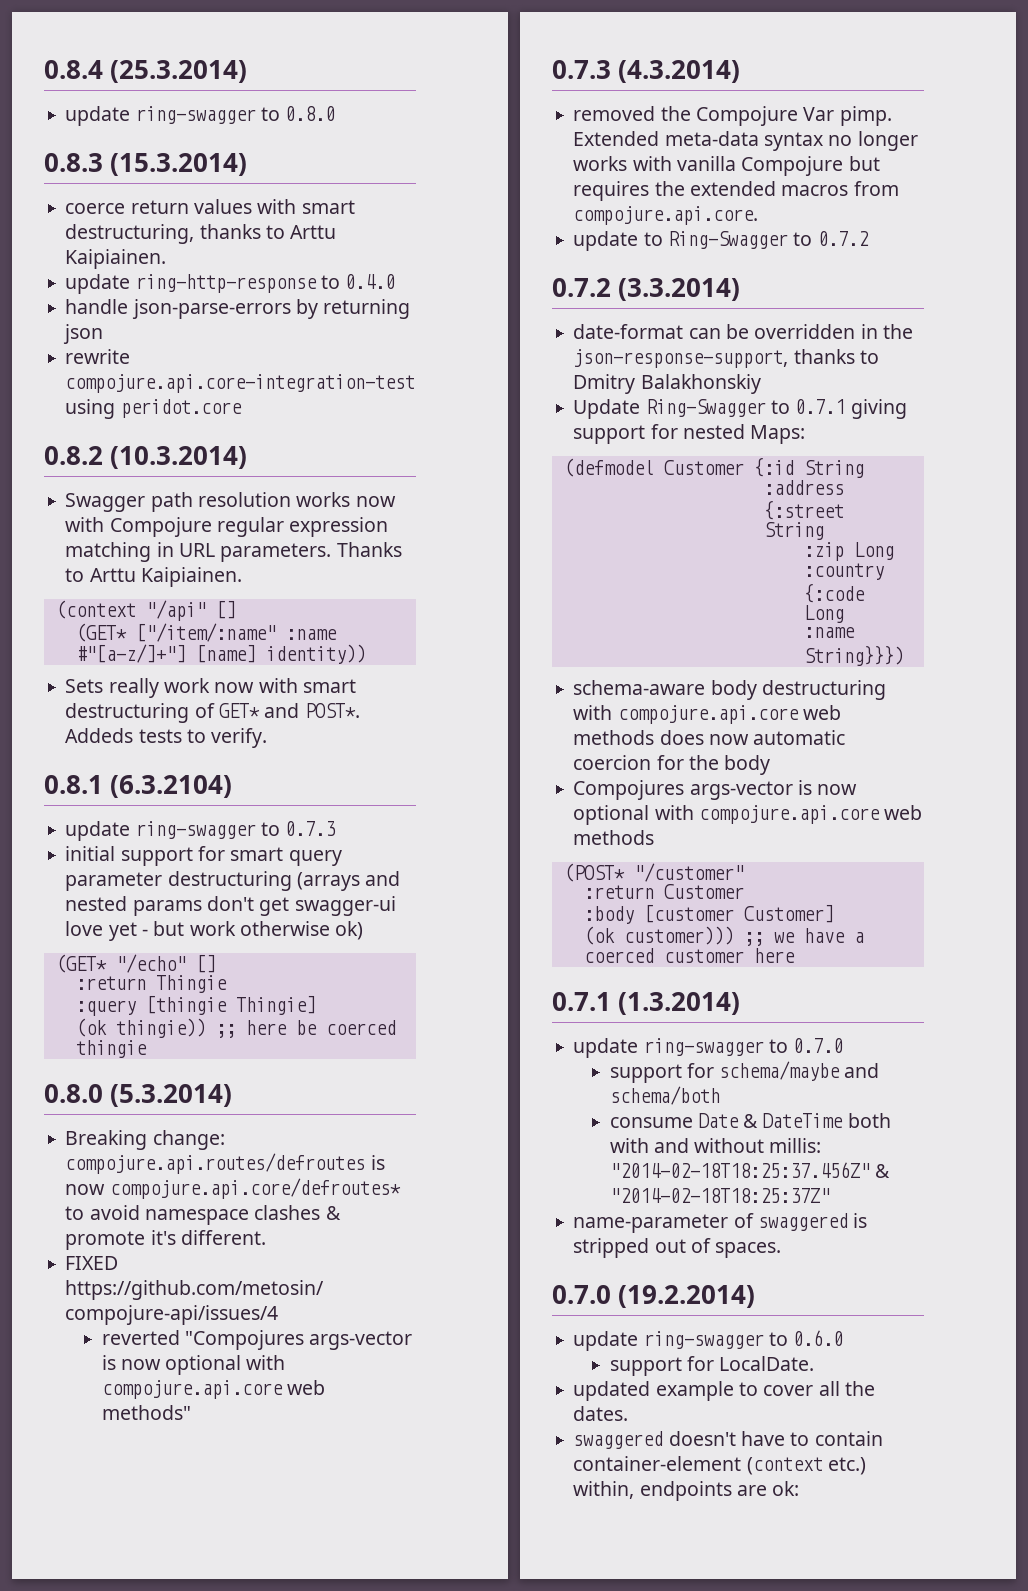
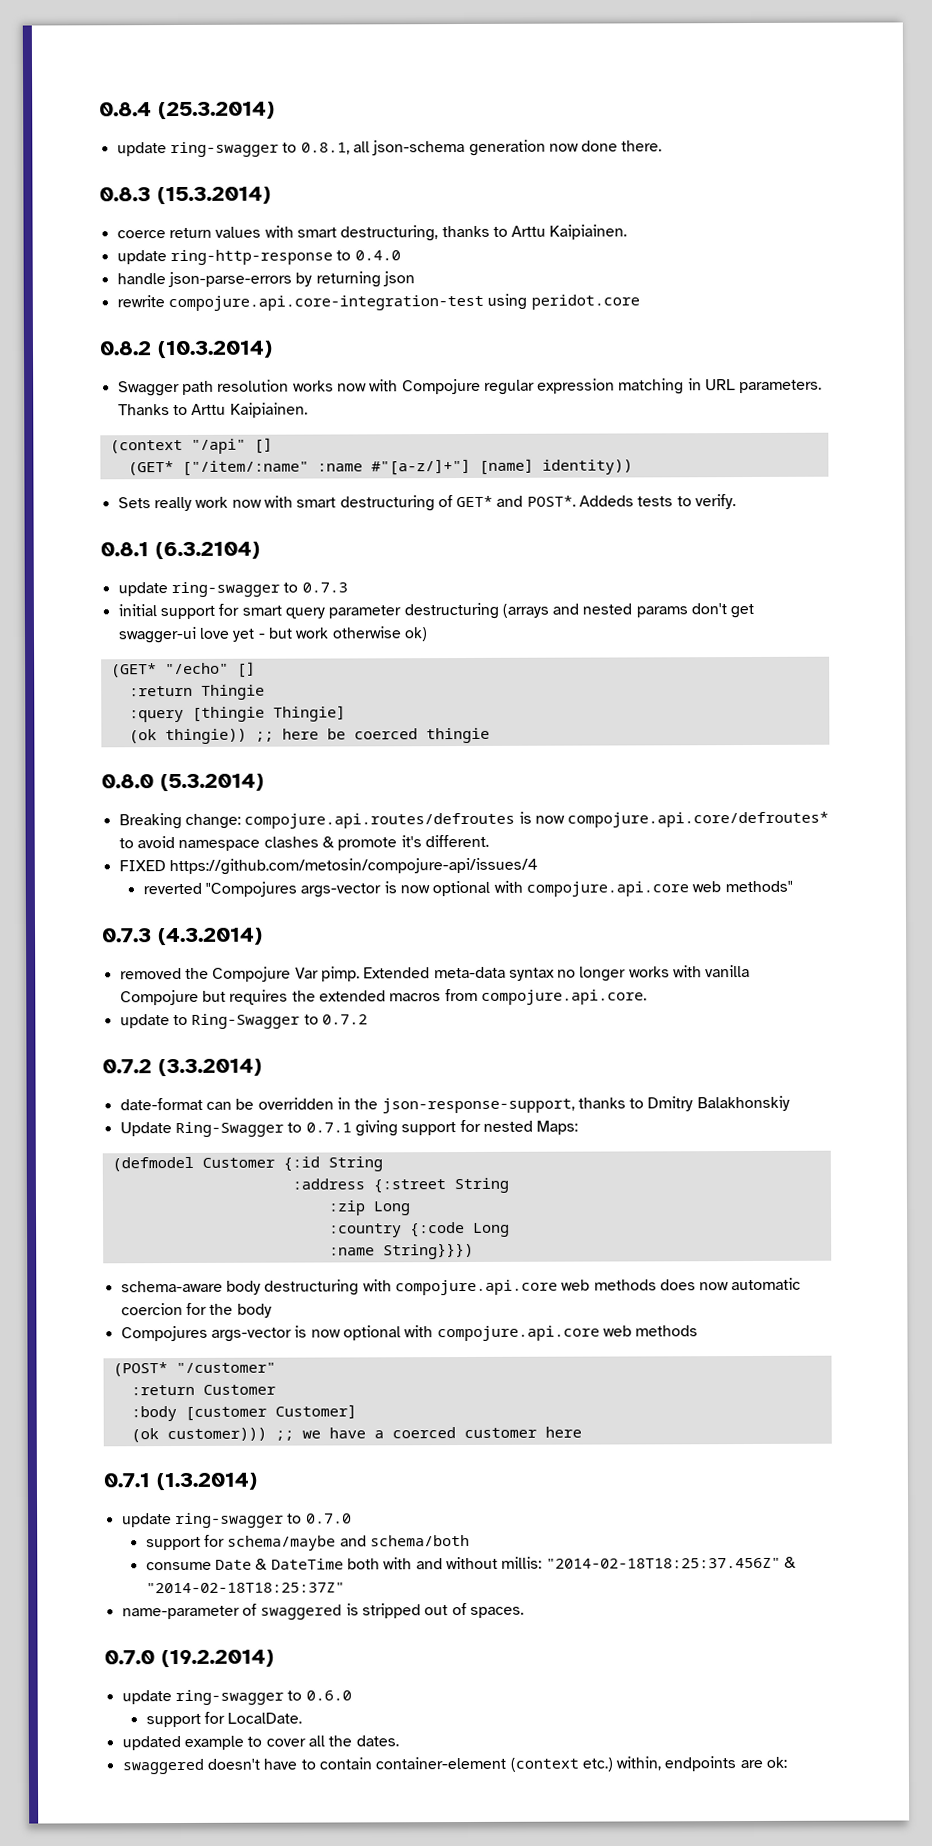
- update ring-swagger to 0.8.0
+ update ring-swagger to 0.8.1, all json-schema generation now done there.

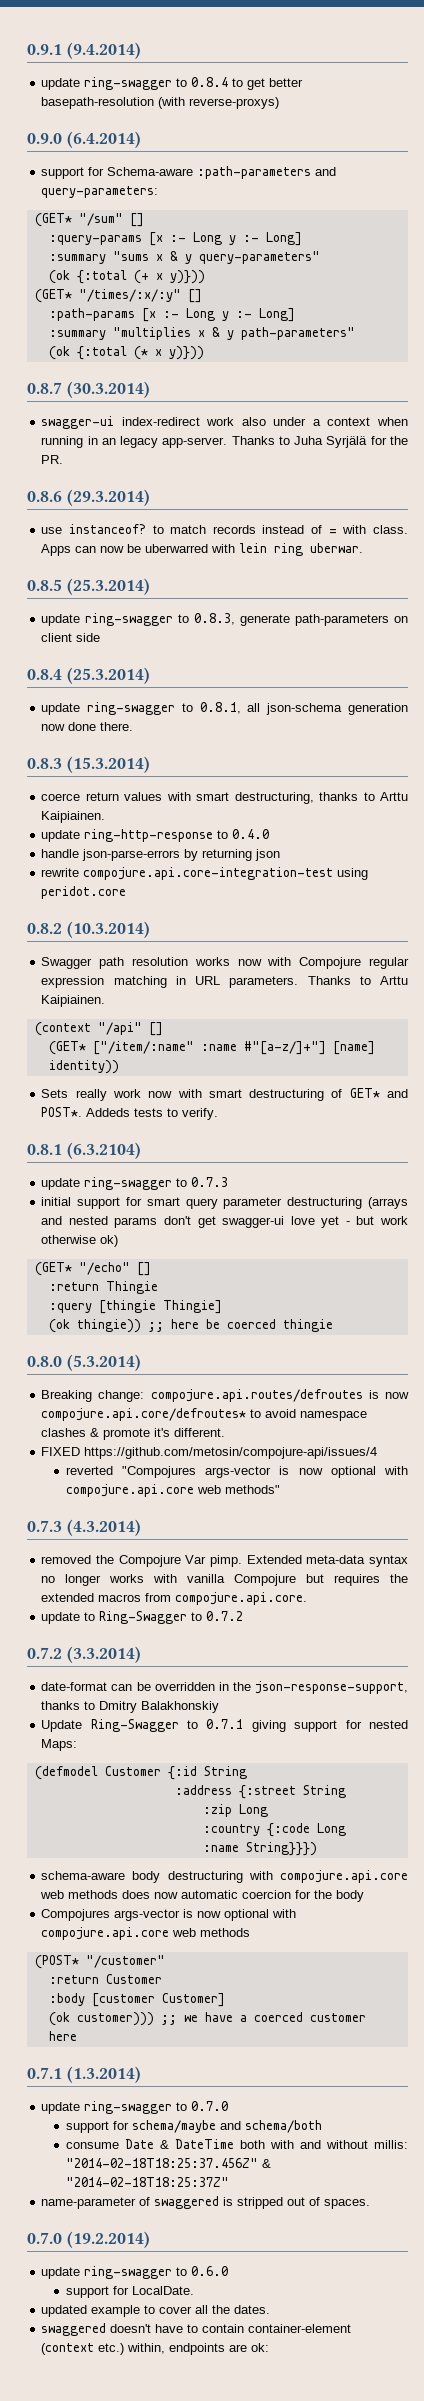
+ 0.9.1 (9.4.2014)
+ update ring-swagger to 0.8.4 to get better basepath-resolution (with reverse-proxys)
+ 0.9.0 (6.4.2014)
+ support for Schema-aware :path-parameters and query-parameters:
+ (GET* "/sum" []
+ :query-params [x :- Long y :- Long]
+ :summary "sums x & y query-parameters"
+ (ok {:total (+ x y)}))
+ (GET* "/times/:x/:y" []
+ :path-params [x :- Long y :- Long]
+ :summary "multiplies x & y path-parameters"
+ (ok {:total (* x y)}))
+ 0.8.7 (30.3.2014)
+ swagger-ui index-redirect work also under a context when running in an legacy app-server. Thanks to Juha Syrjälä for the PR.
+ 0.8.6 (29.3.2014)
+ use instanceof? to match records instead of = with class. Apps can now be uberwarred with lein ring uberwar.
+ 0.8.5 (25.3.2014)
+ update ring-swagger to 0.8.3, generate path-parameters on client side

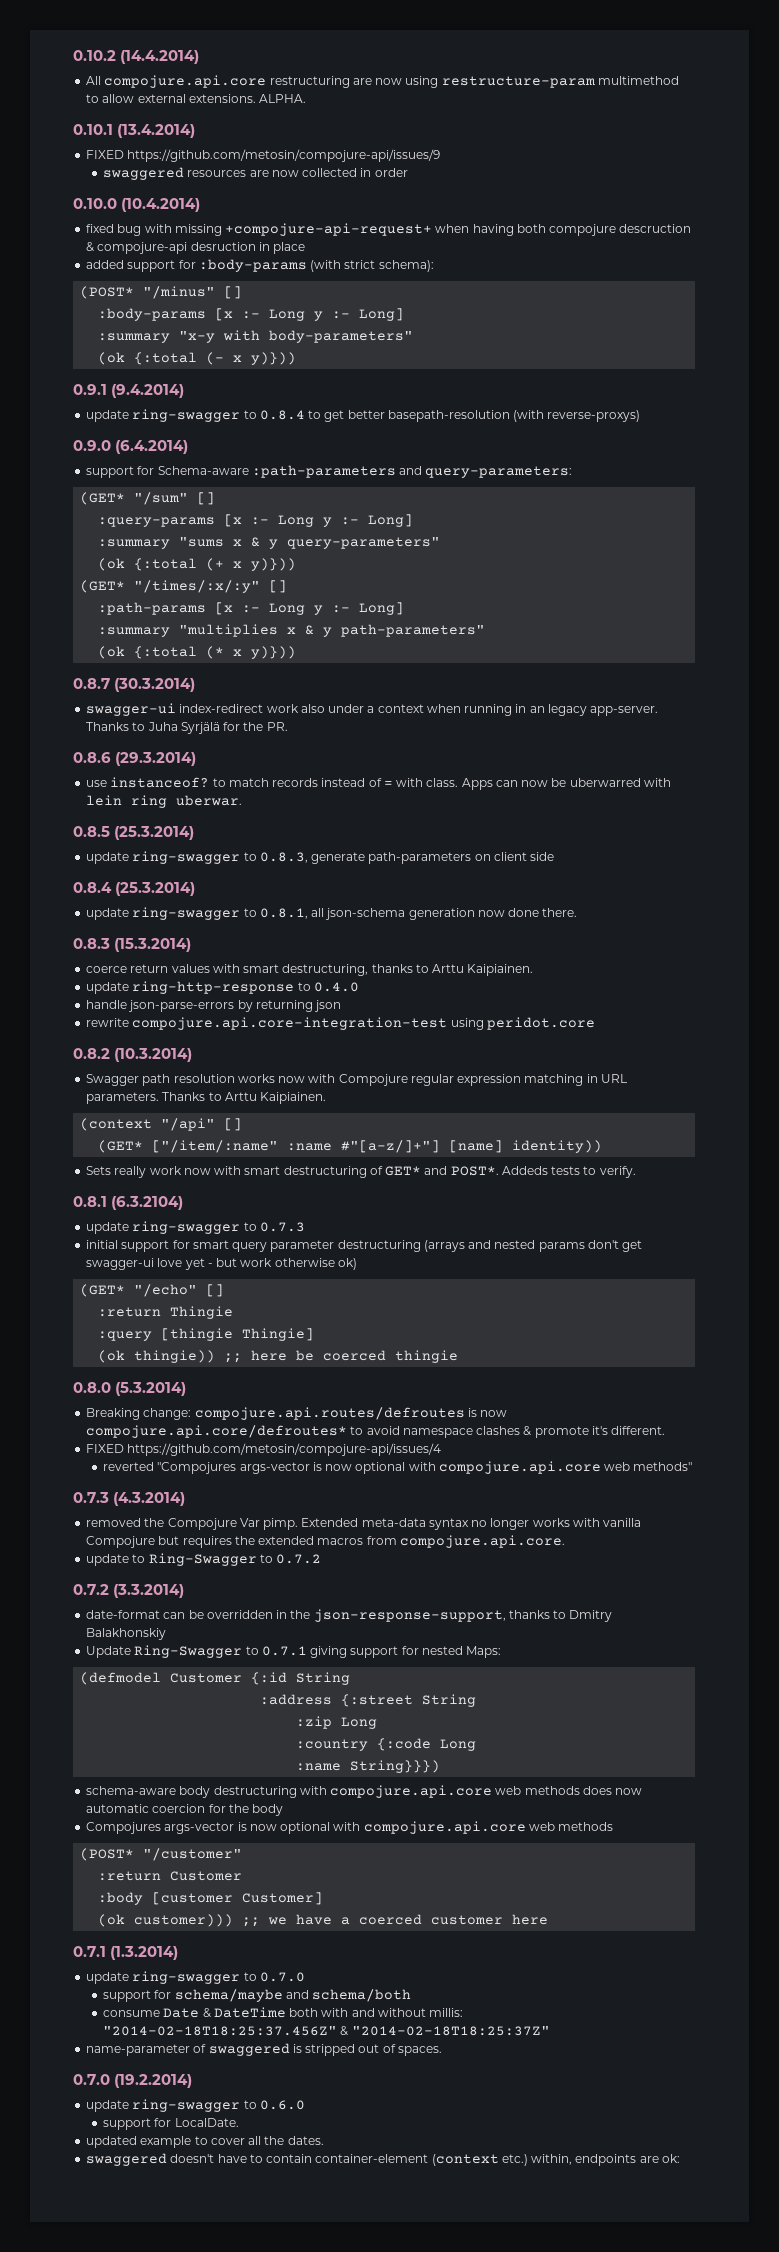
+ 0.10.2 (14.4.2014)
+ All compojure.api.core restructuring are now using restructure-param multimethod to allow external extensions. ALPHA.
+ 0.10.1 (13.4.2014)
+ FIXED https://github.com/metosin/compojure-api/issues/9
+ swaggered resources are now collected in order
+ 0.10.0 (10.4.2014)
+ fixed bug with missing +compojure-api-request+ when having both compojure descruction & compojure-api desruction in place
+ added support for :body-params (with strict schema):
+ (POST* "/minus" []
+ :body-params [x :- Long y :- Long]
+ :summary "x-y with body-parameters"
+ (ok {:total (- x y)}))

